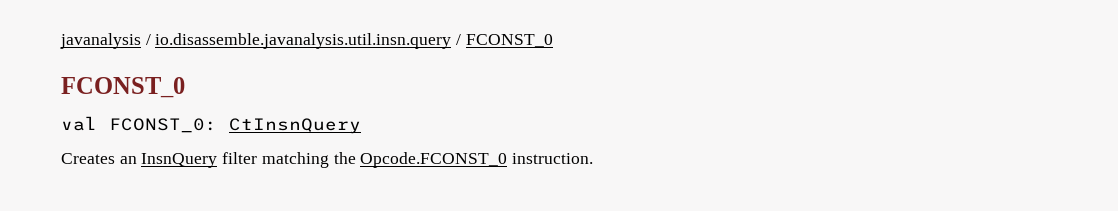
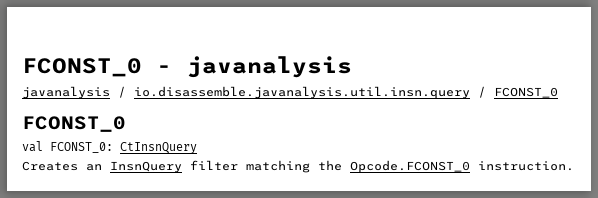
+ FCONST_0 - javanalysis

